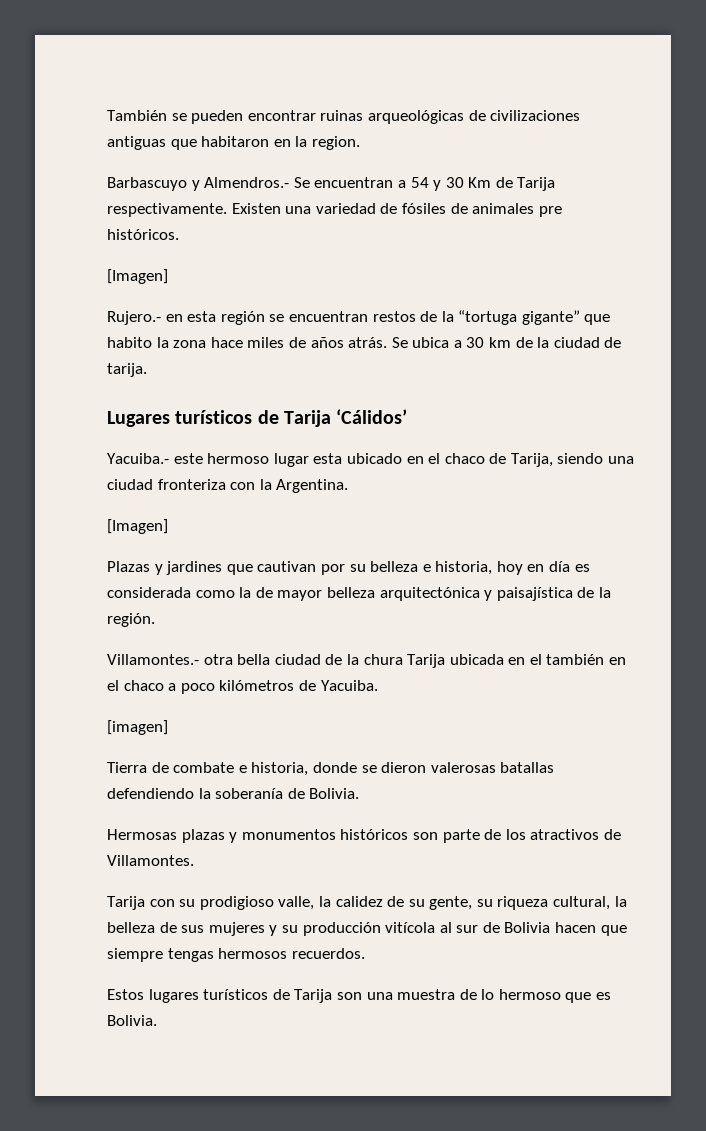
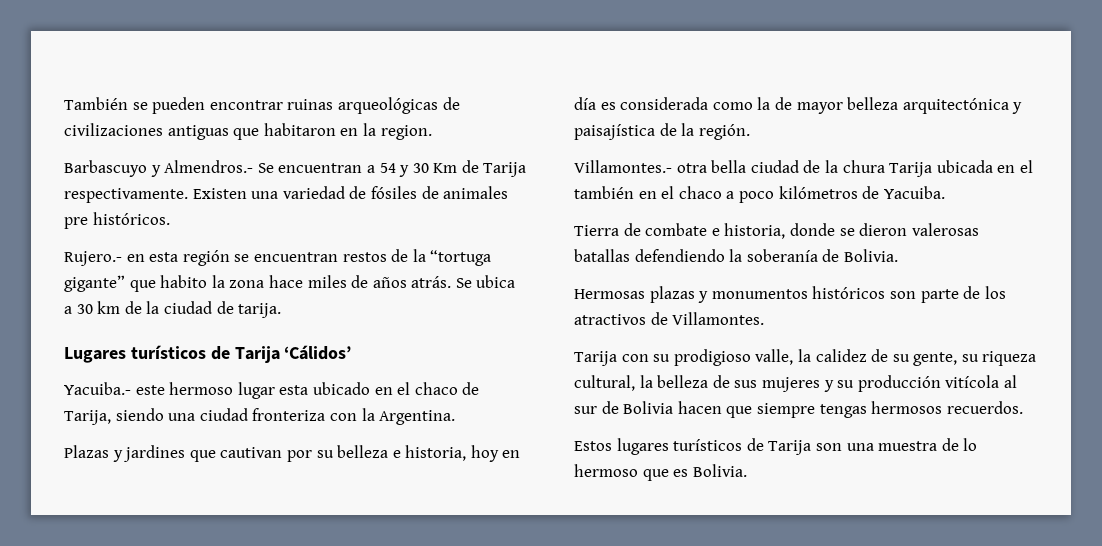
  Existen una variedad de fósiles de animales pre históricos.
- [Imagen]
  Yacuiba.- este hermoso lugar esta ubicado en el chaco de Tarija, siendo una ciudad fronteriza con la Argentina.
- [Imagen]
- [imagen]

